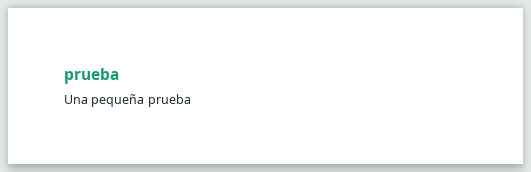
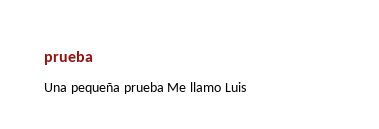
- Una pequeña prueba
+ Una pequeña prueba Me llamo Luis

